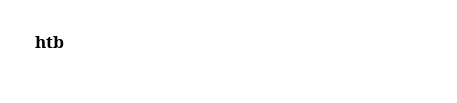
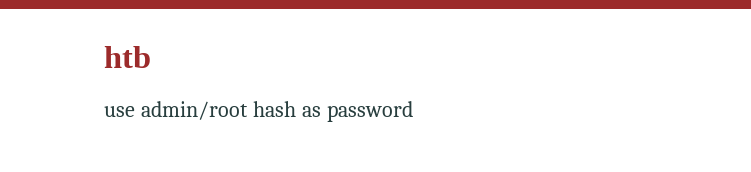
+ use admin/root hash as password

